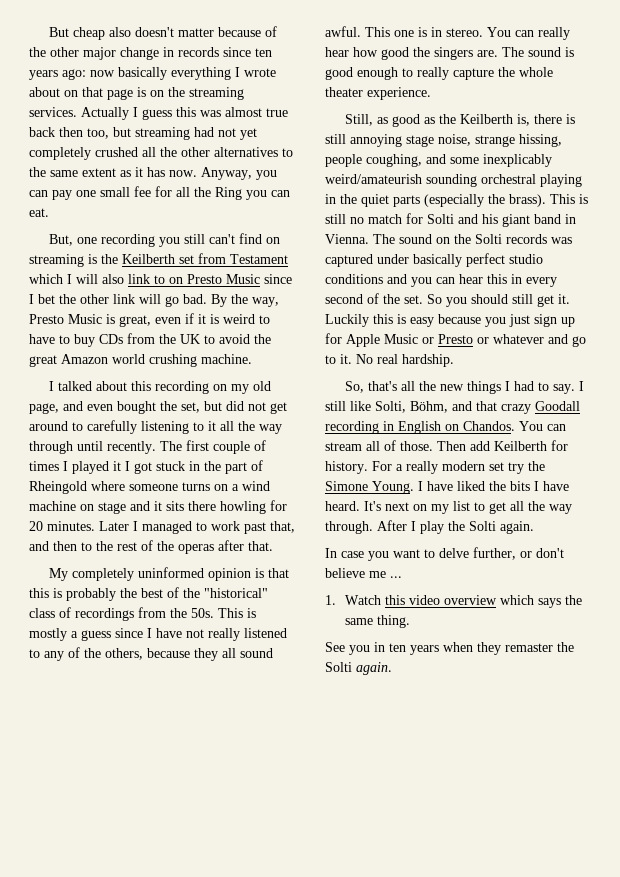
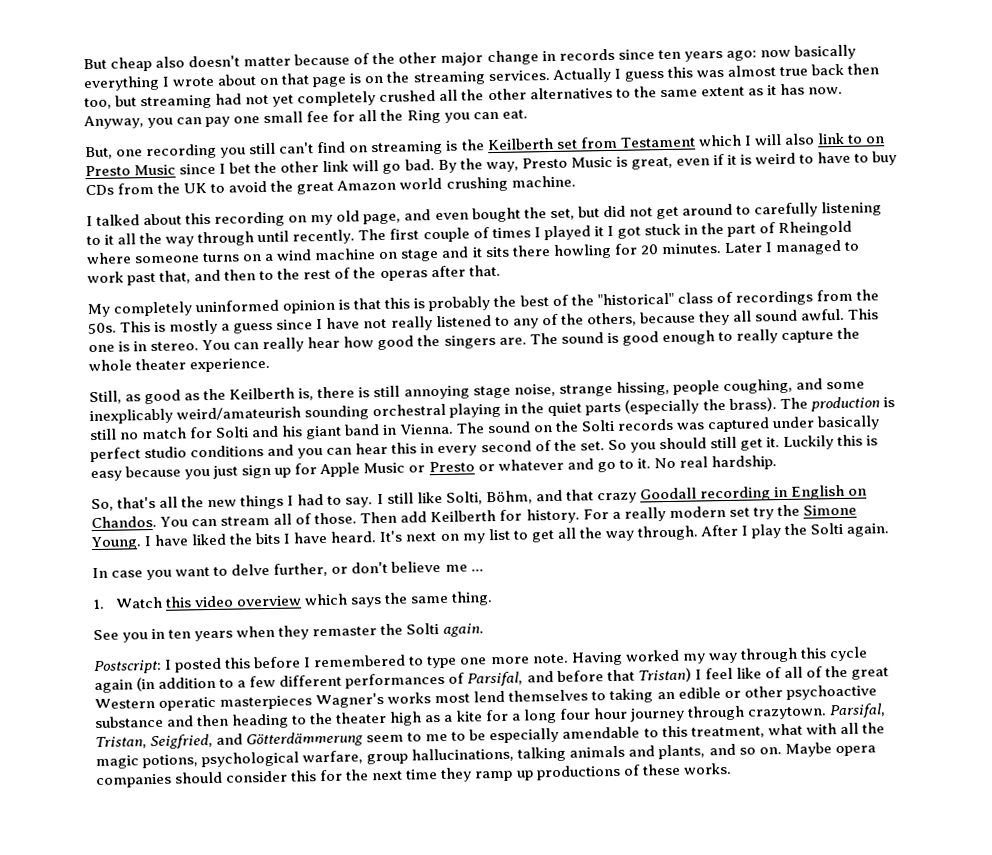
- This is still no match for Solti and his giant band in Vienna.
+ The production is still no match for Solti and his giant band in Vienna.
+ Postscript: I posted this before I remembered to type one more note. Having worked my way through this cycle again (in addition to a few different performances of Parsifal, and before that Tristan) I feel like of all of the great Western operatic masterpieces Wagner's works most lend themselves to taking an edible or other psychoactive substance and then heading to the theater high as a kite for a long four hour journey through crazytown. Parsifal, Tristan, Seigfried, and Götterdämmerung seem to me to be especially amendable to this treatment, what with all the magic potions, psychological warfare, group hallucinations, talking animals and plants, and so on. Maybe opera companies should consider this for the next time they ramp up productions of these works.

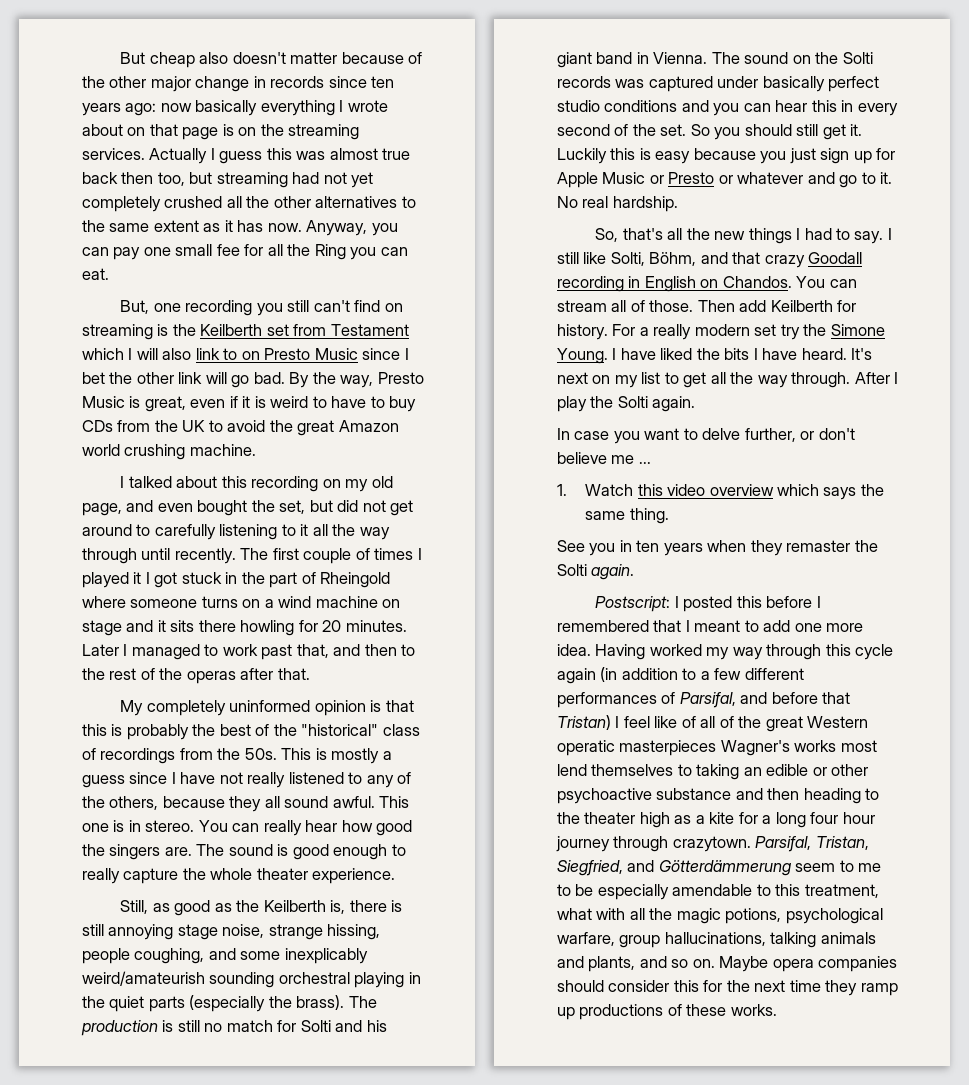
- Postscript: I posted this before I remembered to type one more note.
+ Postscript: I posted this before I remembered that I meant to add one more idea.
- Parsifal, Tristan, Seigfried, and Götterdämmerung seem to me to be especially amendable to this treatment, what with all the magic potions, psychological warfare, group hallucinations, talking animals and plants, and so on.
+ Parsifal, Tristan, Siegfried, and Götterdämmerung seem to me to be especially amendable to this treatment, what with all the magic potions, psychological warfare, group hallucinations, talking animals and plants, and so on.

